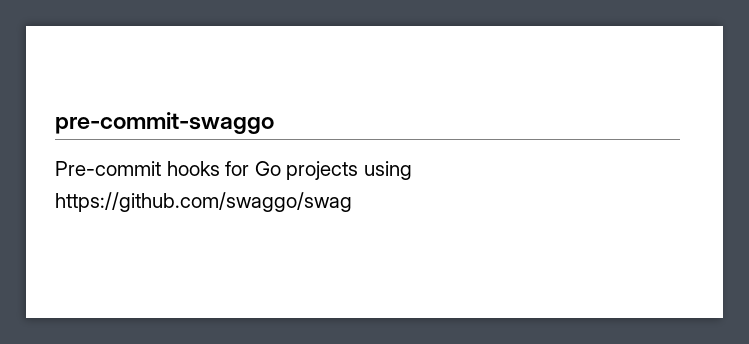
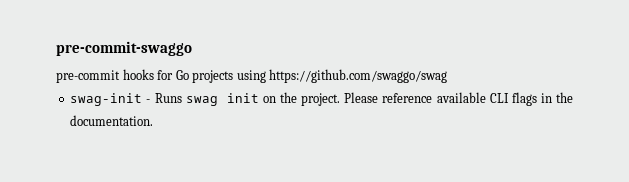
- Pre-commit hooks for Go projects using https://github.com/swaggo/swag
+ pre-commit hooks for Go projects using https://github.com/swaggo/swag
+ swag-init - Runs swag init on the project. Please reference available CLI flags in the documentation.

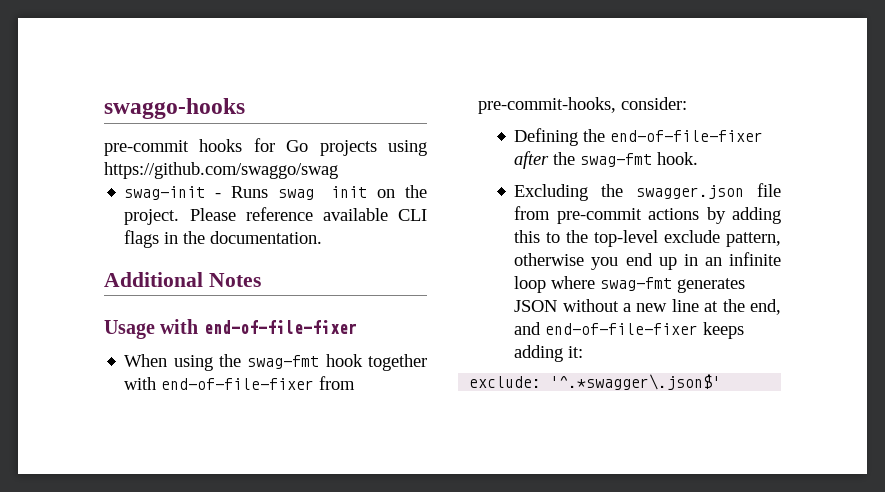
- pre-commit-swaggo
+ swaggo-hooks
+ Additional Notes
+ Usage with end-of-file-fixer
+ When using the swag-fmt hook together with end-of-file-fixer from pre-commit-hooks, consider:
+ Defining the end-of-file-fixer after the swag-fmt hook.
+ Excluding the swagger.json file from pre-commit actions by adding this to the top-level exclude pattern, otherwise you end up in an infinite loop where swag-fmt generates JSON without a new line at the end, and end-of-file-fixer keeps adding it:
+ exclude: '^.*swagger\.json$'

